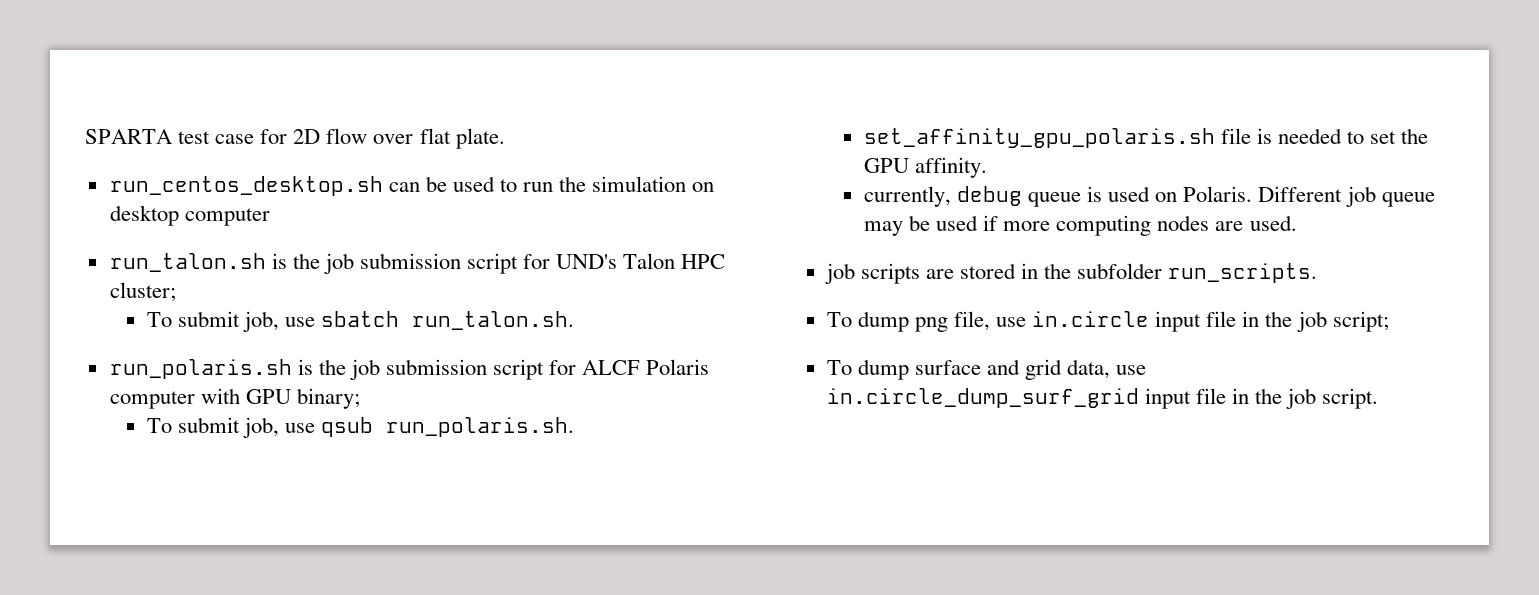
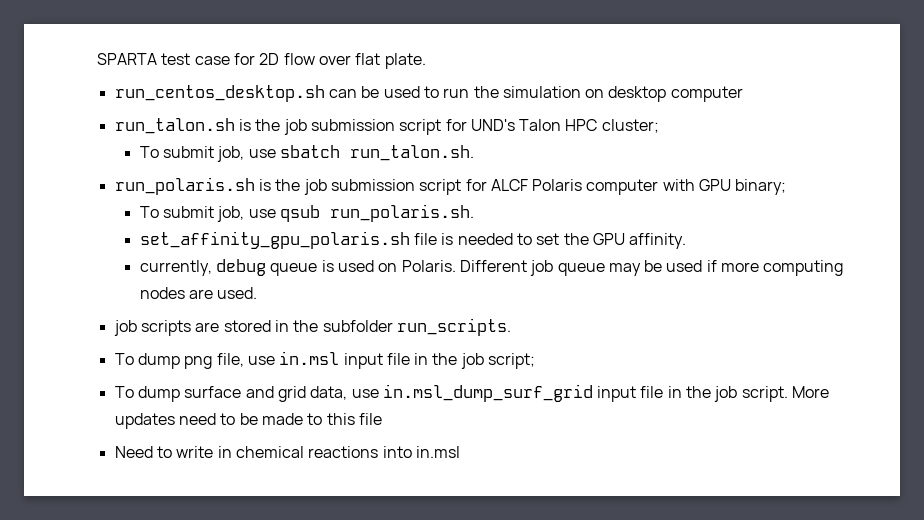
- To dump png file, use in.circle input file in the job script;
+ To dump png file, use in.msl input file in the job script;
- To dump surface and grid data, use in.circle_dump_surf_grid input file in the job script.
+ To dump surface and grid data, use in.msl_dump_surf_grid input file in the job script.
+ More updates need to be made to this file
+ Need to write in chemical reactions into in.msl

